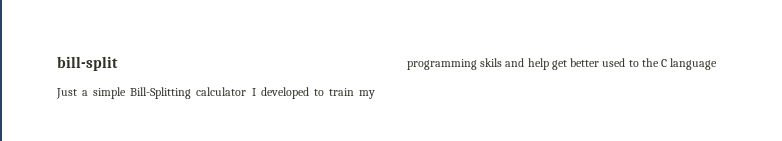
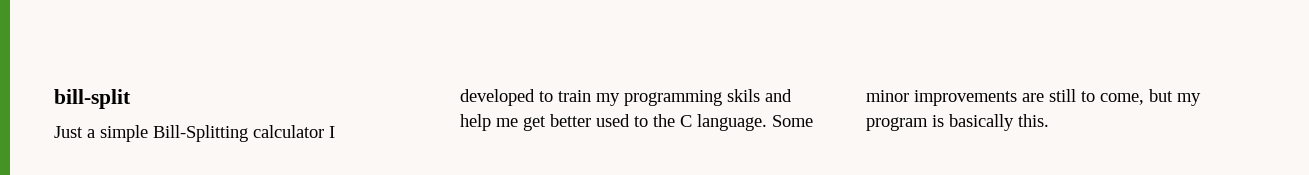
- Just a simple Bill-Splitting calculator I developed to train my programming skils and help get better used to the C language
+ Just a simple Bill-Splitting calculator I developed to train my programming skils and help me get better used to the C language. Some minor improvements are still to come, but my program is basically this.

